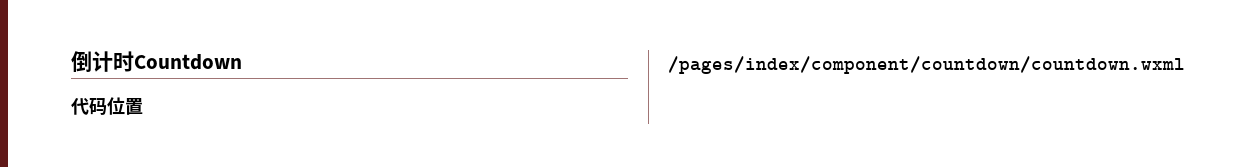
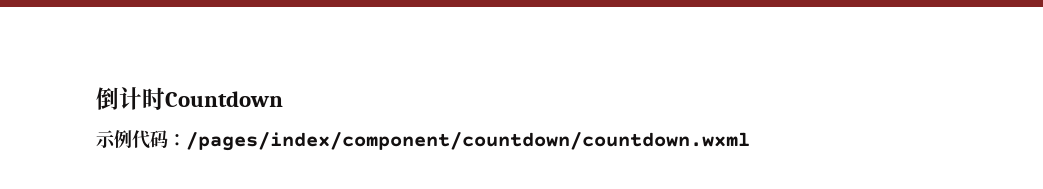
- 代码位置/pages/index/component/countdown/countdown.wxml
+ 示例代码：/pages/index/component/countdown/countdown.wxml

